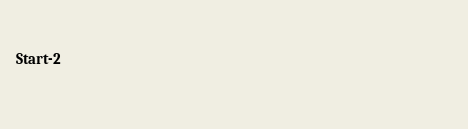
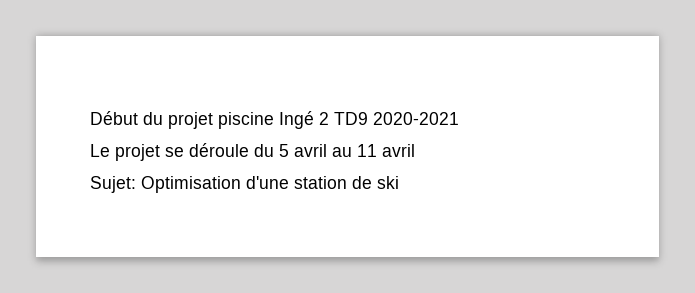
- Start-2
+ Début du projet piscine Ingé 2 TD9 2020-2021
+ Le projet se déroule du 5 avril au 11 avril
+ Sujet: Optimisation d'une station de ski

